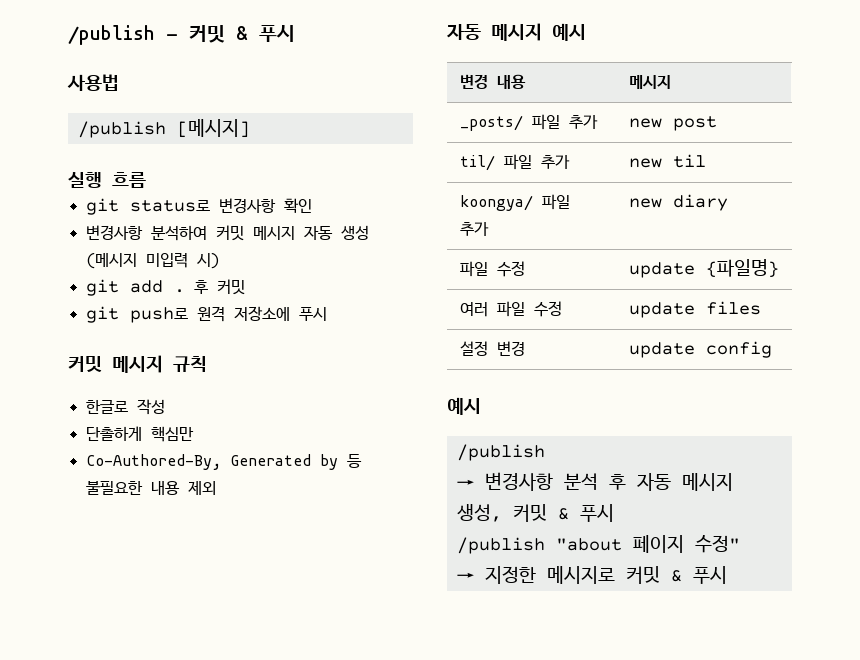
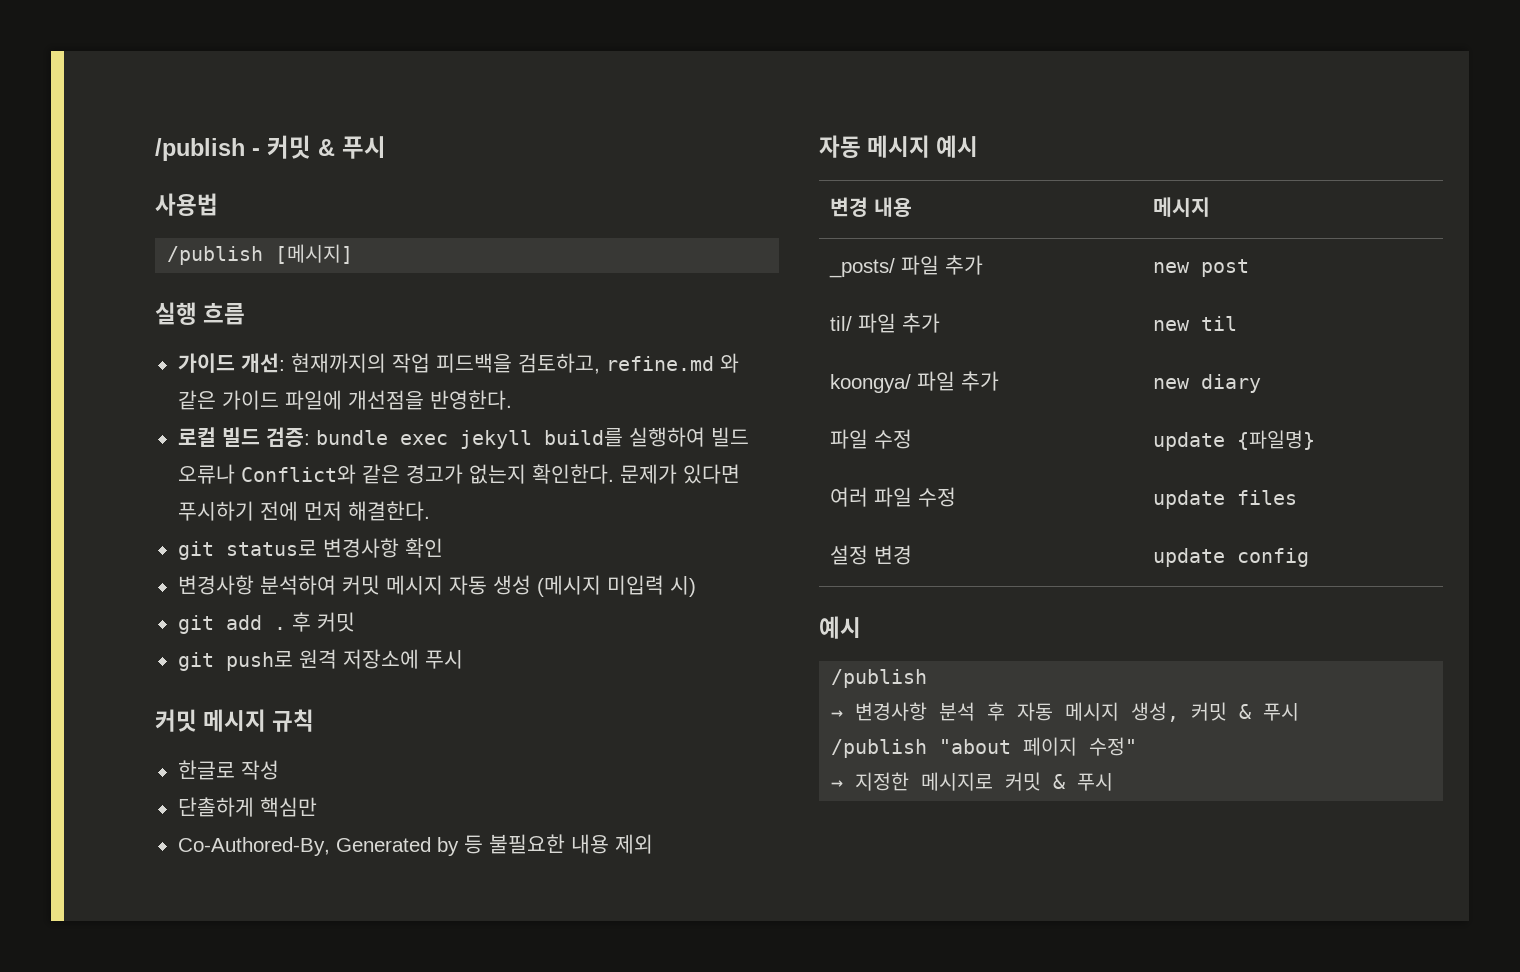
+ 가이드 개선: 현재까지의 작업 피드백을 검토하고, refine.md 와 같은 가이드 파일에 개선점을 반영한다.
+ 로컬 빌드 검증: bundle exec jekyll build를 실행하여 빌드 오류나 Conflict와 같은 경고가 없는지 확인한다. 문제가 있다면 푸시하기 전에 먼저 해결한다.

